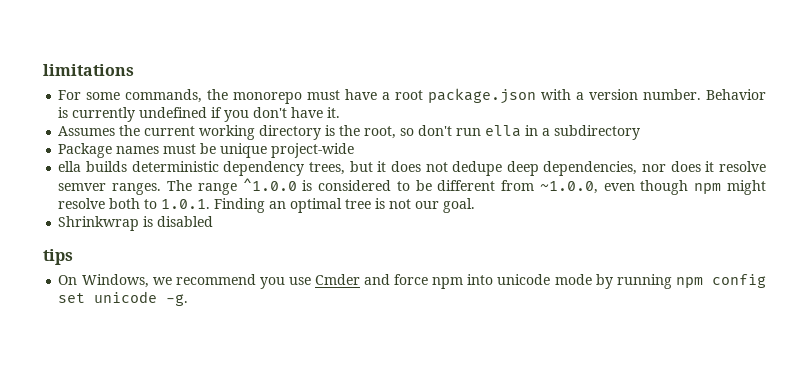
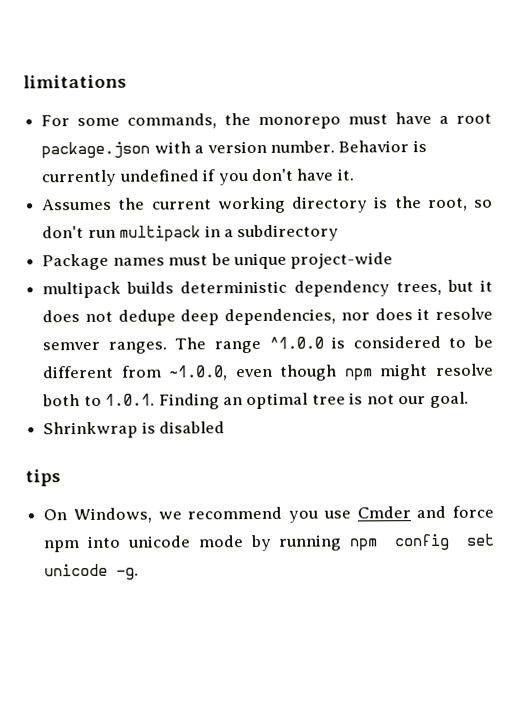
- Assumes the current working directory is the root, so don't run ella in a subdirectory
+ Assumes the current working directory is the root, so don't run multipack in a subdirectory
- ella builds deterministic dependency trees, but it does not dedupe deep dependencies, nor does it resolve semver ranges.
+ multipack builds deterministic dependency trees, but it does not dedupe deep dependencies, nor does it resolve semver ranges.

